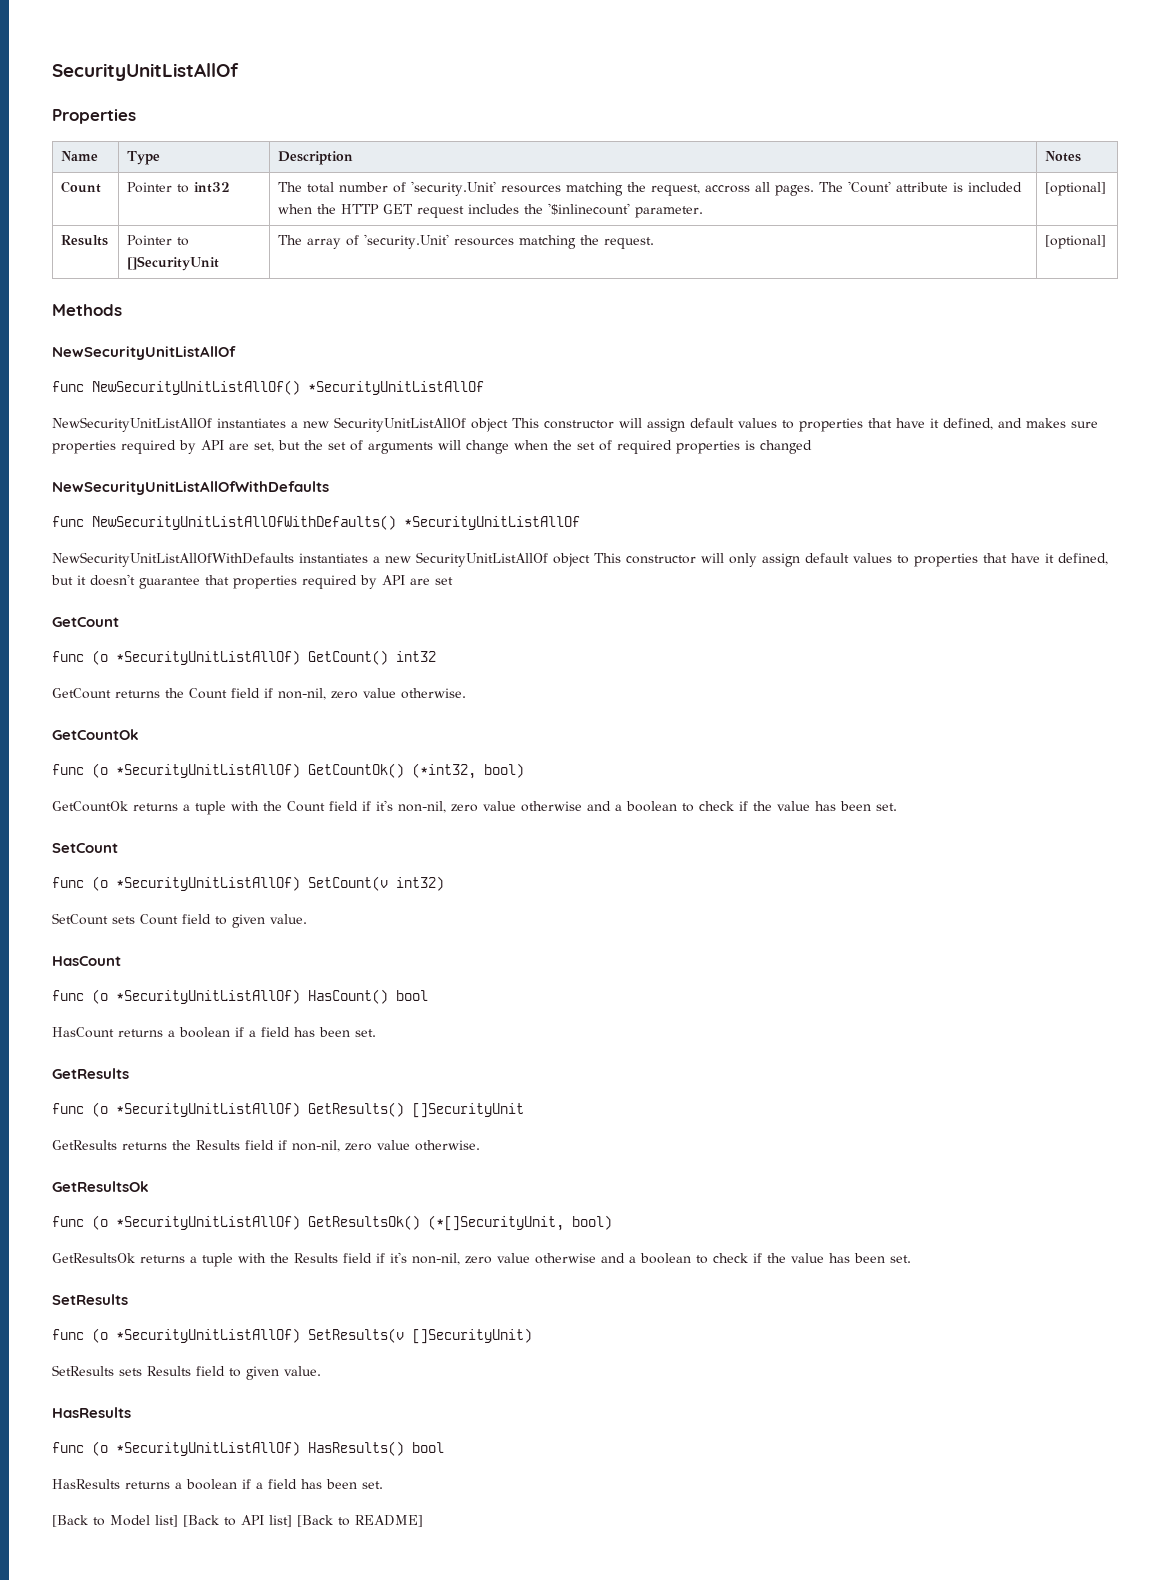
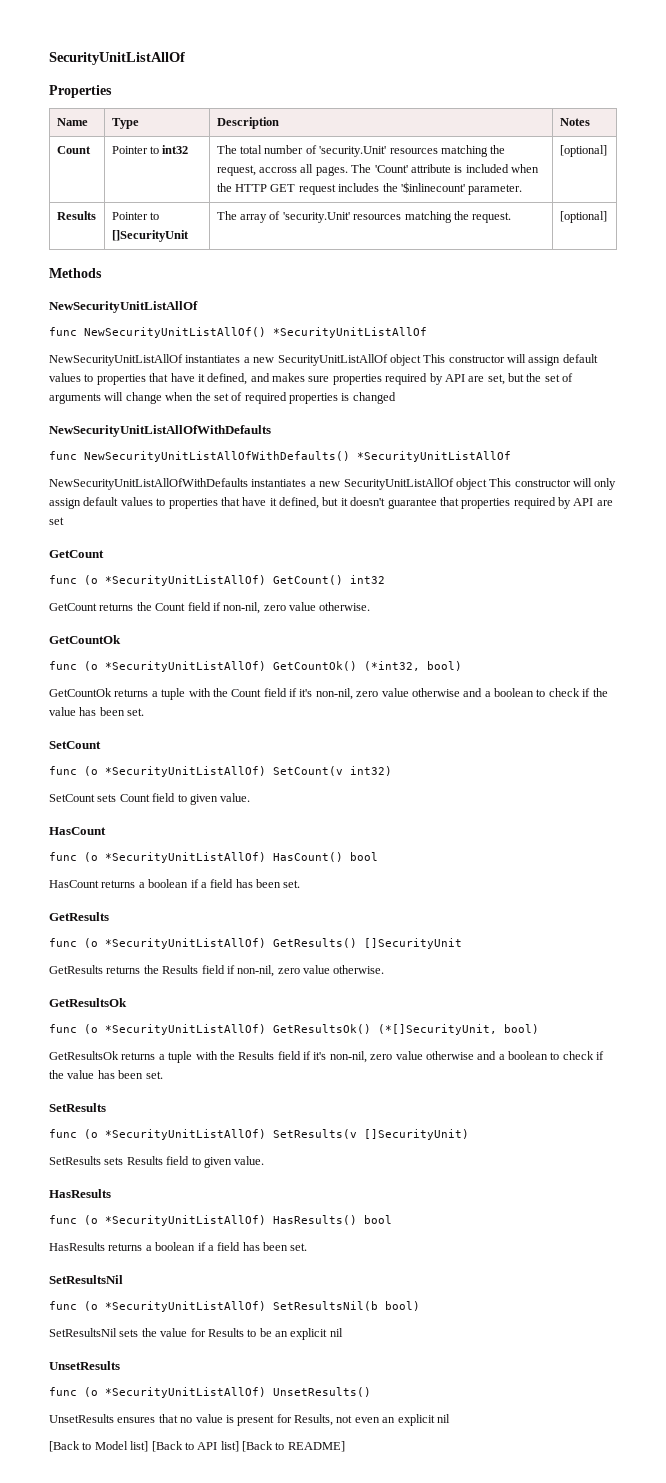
  HasResults returns a boolean if a field has been set.
+ SetResultsNil
+ func (o *SecurityUnitListAllOf) SetResultsNil(b bool)
+ SetResultsNil sets the value for Results to be an explicit nil
+ UnsetResults
+ func (o *SecurityUnitListAllOf) UnsetResults()
+ UnsetResults ensures that no value is present for Results, not even an explicit nil

